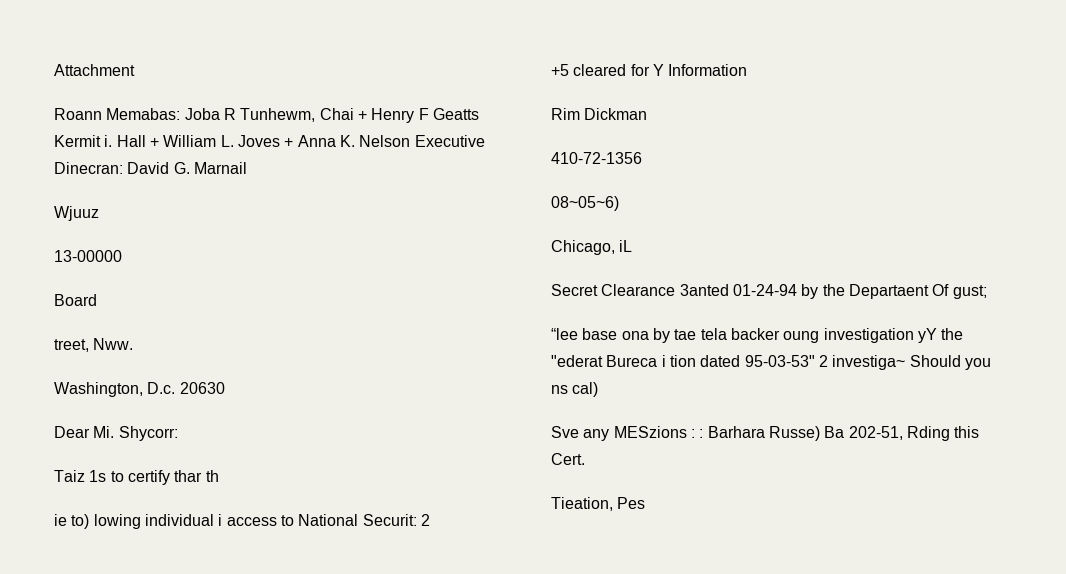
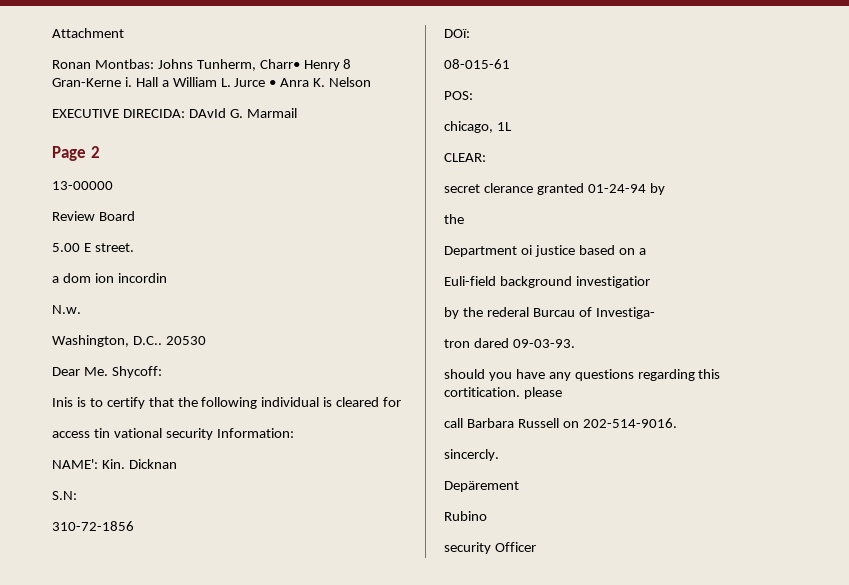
- Roann Memabas: Joba R Tunhewm, Chai + Henry F Geatts Kermit i.
+ Ronan Montbas: Johns Tunherm, Charr• Henry 8 Gran-Kerne i.
- Hall + William L. Joves + Anna K. Nelson Executive Dinecran: David G. Marnail
- Wjuuz
+ Hall a William L. Jurce • Anra K. Nelson
+ EXECUTIVE DIRECIDA: DAvId G. Marmail
+ Page 2
- Board
+ Review Board
- treet, Nww.
+ 5.00 E street.
+ a dom ion incordin
+ N.w.
- Washington, D.c. 20630
+ Washington, D.C.. 20530
- Dear Mi. Shycorr:
- Taiz 1s to certify thar th
- ie to) lowing individual i access to National Securit: 2
- +5 cleared for Y Information
- Rim Dickman
- 410-72-1356
- 08~05~6)
- Chicago, iL
- Secret Clearance 3anted 01-24-94 by the Departaent Of gust;
- “lee base ona by tae tela backer oung investigation yY the "ederat Bureca i tion dated 95-03-53" 2 investiga~ Should you ns cal)
- Sve any MESzions : : Barhara Russe) Ba 202-51, Rding this Cert.
- Tieation, Pes
+ Dear Me. Shycoff:
+ Inis is to certify that the following individual is cleared for
+ access tin vational security Information:
+ NAME': Kin. Dicknan
+ S.N:
+ 310-72-1856
+ DOï:
+ 08-015-61
+ POS:
+ chicago, 1L
+ CLEAR:
+ secret clerance granted 01-24-94 by
+ the
+ Department oi justice based on a
+ Euli-field background investigatior
+ by the rederal Burcau of Investiga-
+ tron dared 09-03-93.
+ should you have any questions regarding this cortitication. please
+ call Barbara Russell on 202-514-9016.
+ sincercly.
+ Depärement
+ Rubino
+ security Officer

